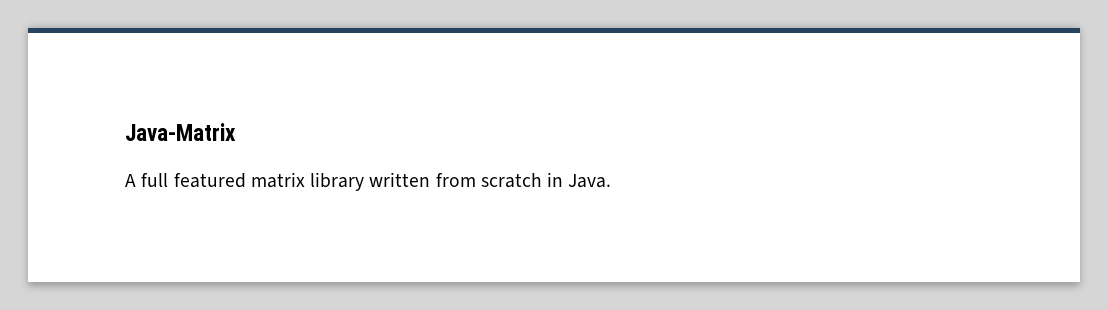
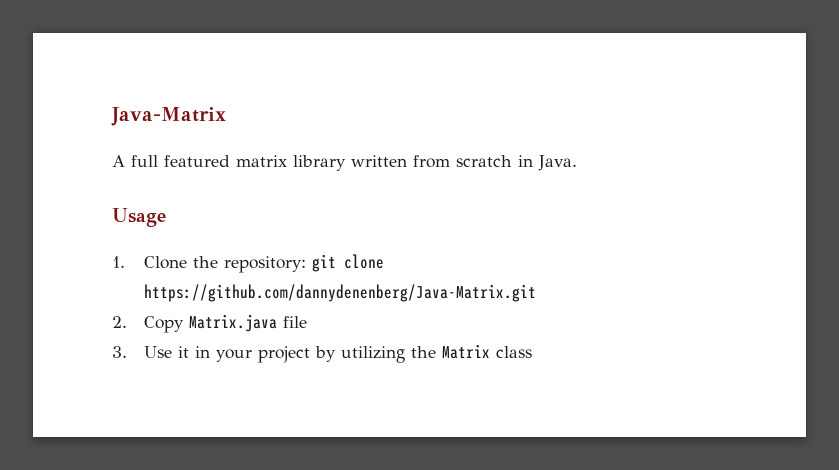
+ Usage
+ 1. Clone the repository: git clone https://github.com/dannydenenberg/Java-Matrix.git
+ 2. Copy Matrix.java file
+ 3. Use it in your project by utilizing the Matrix class

